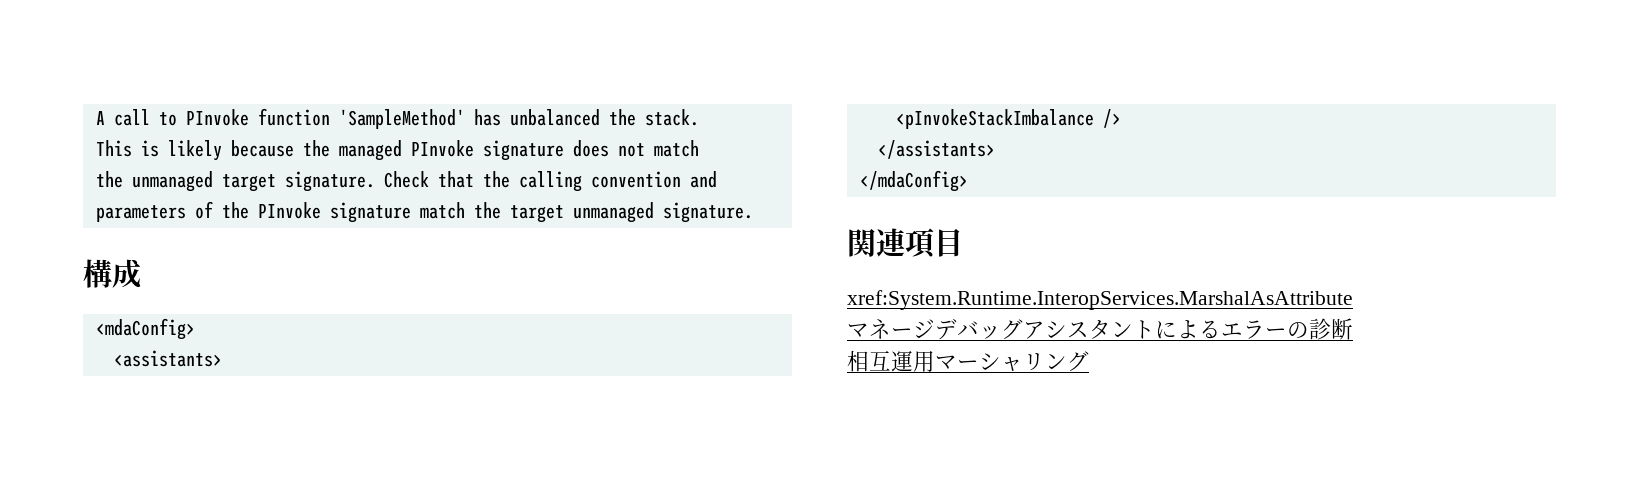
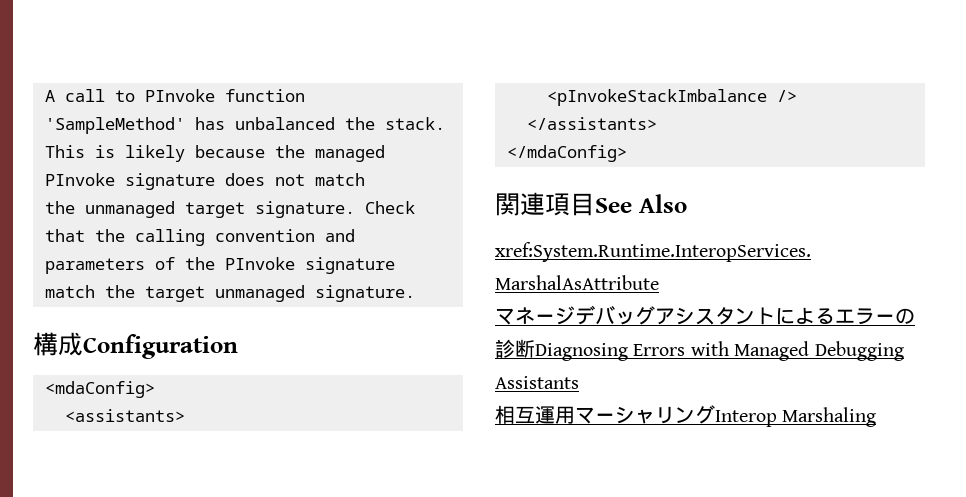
- 構成
+ 構成Configuration
- 関連項目
+ 関連項目See Also
- マネージデバッグアシスタントによるエラーの診断
+ マネージデバッグアシスタントによるエラーの診断Diagnosing Errors with Managed Debugging Assistants
- 相互運用マーシャリング
+ 相互運用マーシャリングInterop Marshaling

